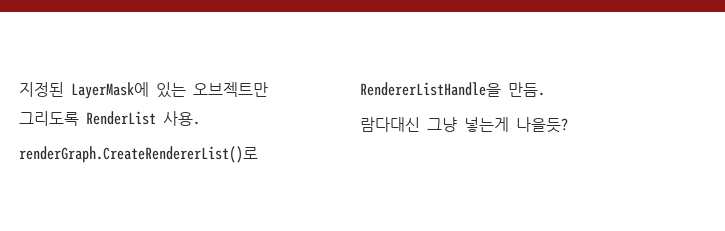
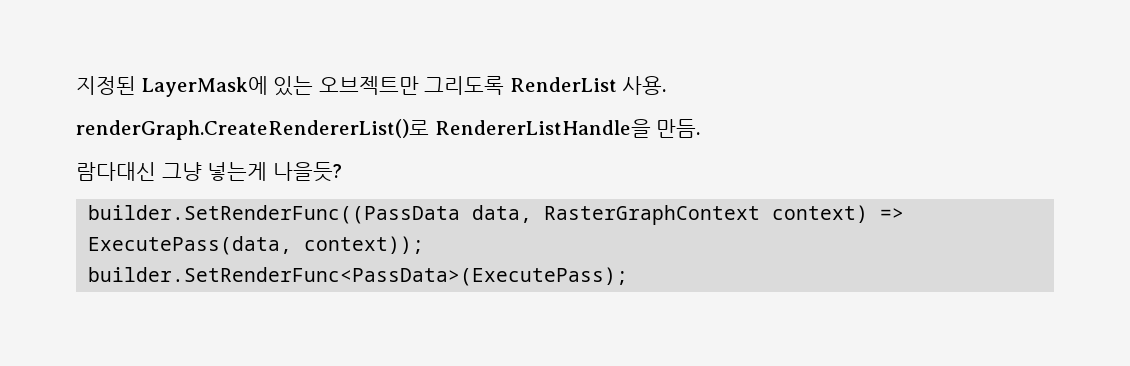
+ builder.SetRenderFunc((PassData data, RasterGraphContext context) => ExecutePass(data, context));
+ builder.SetRenderFunc<PassData>(ExecutePass);

